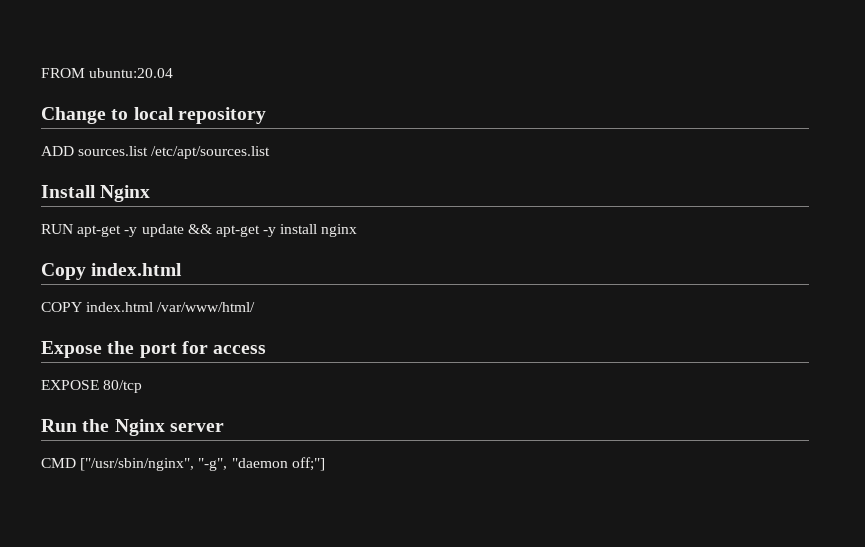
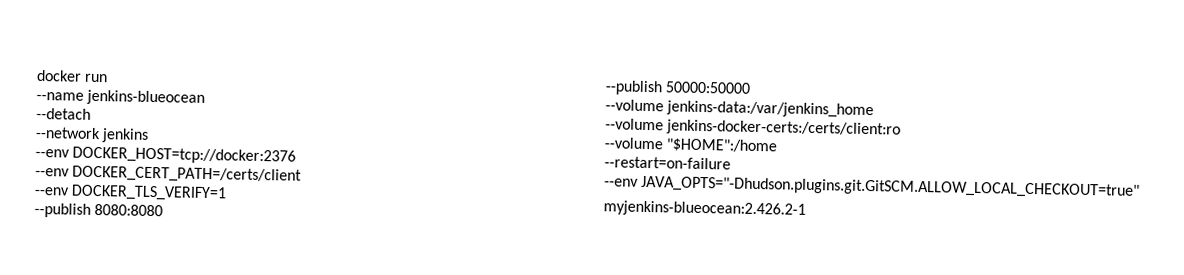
- FROM ubuntu:20.04
- Change to local repository
- ADD sources.list /etc/apt/sources.list
- Install Nginx
- RUN apt-get -y update && apt-get -y install nginx
- Copy index.html
- COPY index.html /var/www/html/
- Expose the port for access
- EXPOSE 80/tcp
- Run the Nginx server
- CMD ["/usr/sbin/nginx", "-g", "daemon off;"]
+ docker run
+ --name jenkins-blueocean
+ --detach
+ --network jenkins
+ --env DOCKER_HOST=tcp://docker:2376
+ --env DOCKER_CERT_PATH=/certs/client
+ --env DOCKER_TLS_VERIFY=1
+ --publish 8080:8080
+ --publish 50000:50000
+ --volume jenkins-data:/var/jenkins_home
+ --volume jenkins-docker-certs:/certs/client:ro
+ --volume "$HOME":/home
+ --restart=on-failure
+ --env JAVA_OPTS="-Dhudson.plugins.git.GitSCM.ALLOW_LOCAL_CHECKOUT=true"
+ myjenkins-blueocean:2.426.2-1

